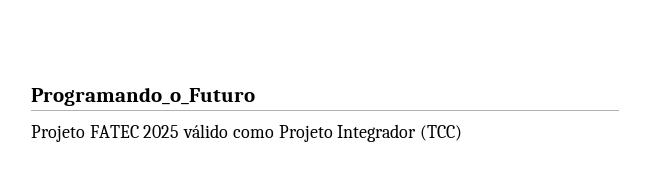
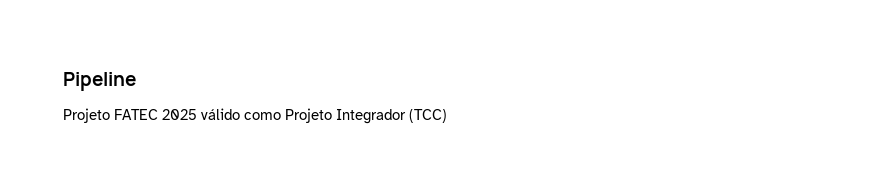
- Programando_o_Futuro
+ Pipeline

